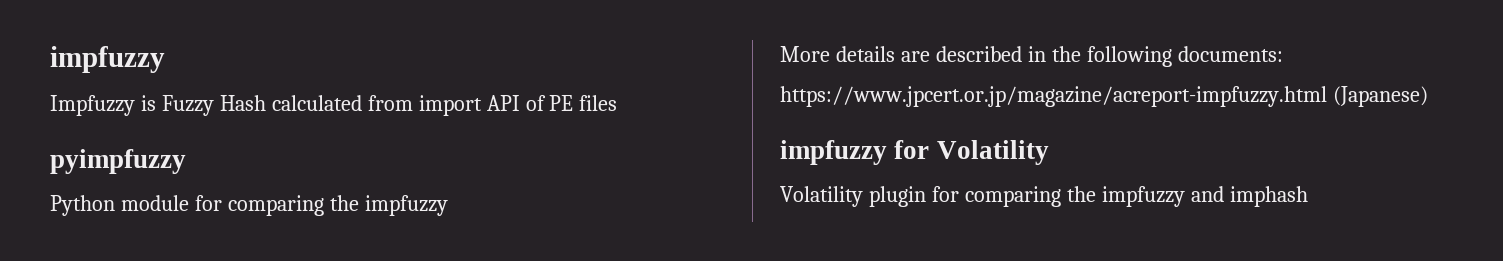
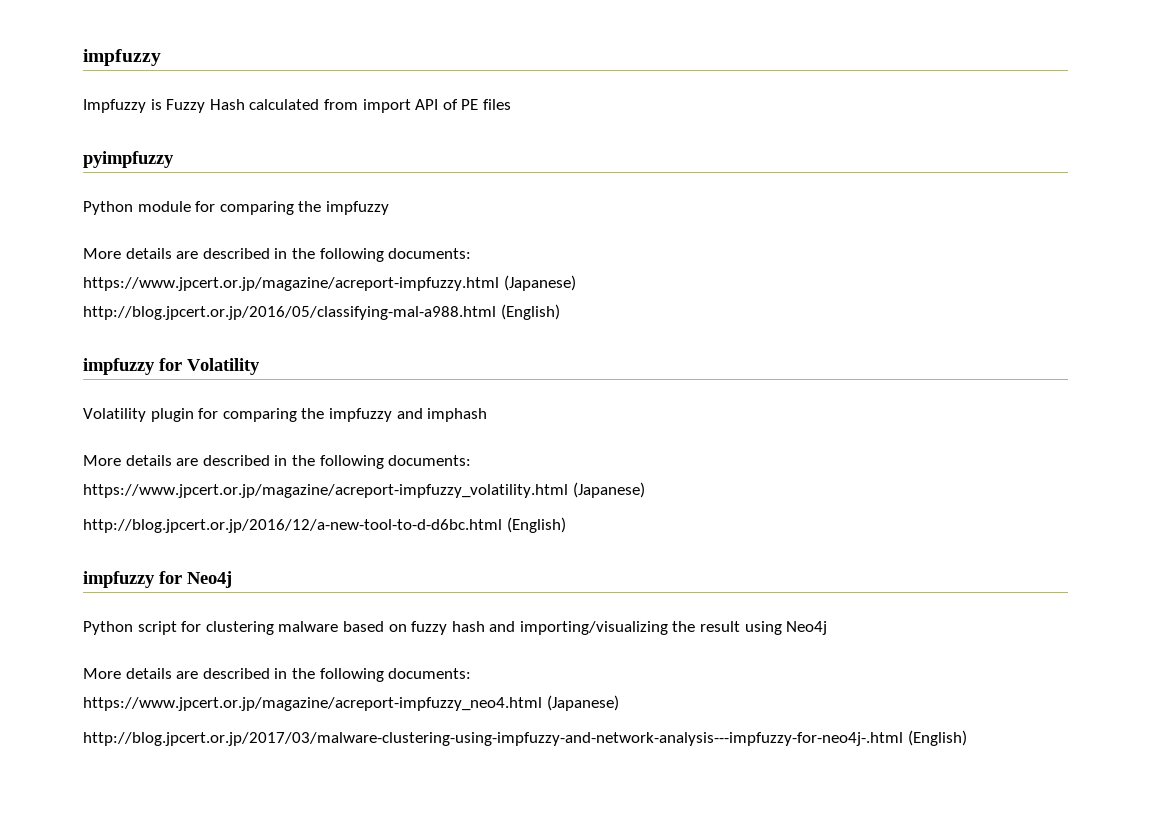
+ http://blog.jpcert.or.jp/2016/05/classifying-mal-a988.html (English)
  Volatility plugin for comparing the impfuzzy and imphash
+ More details are described in the following documents:
+ https://www.jpcert.or.jp/magazine/acreport-impfuzzy_volatility.html (Japanese)
+ http://blog.jpcert.or.jp/2016/12/a-new-tool-to-d-d6bc.html (English)
+ impfuzzy for Neo4j
+ Python script for clustering malware based on fuzzy hash and importing/visualizing the result using Neo4j
+ More details are described in the following documents:
+ https://www.jpcert.or.jp/magazine/acreport-impfuzzy_neo4.html (Japanese)
+ http://blog.jpcert.or.jp/2017/03/malware-clustering-using-impfuzzy-and-network-analysis---impfuzzy-for-neo4j-.html (English)

